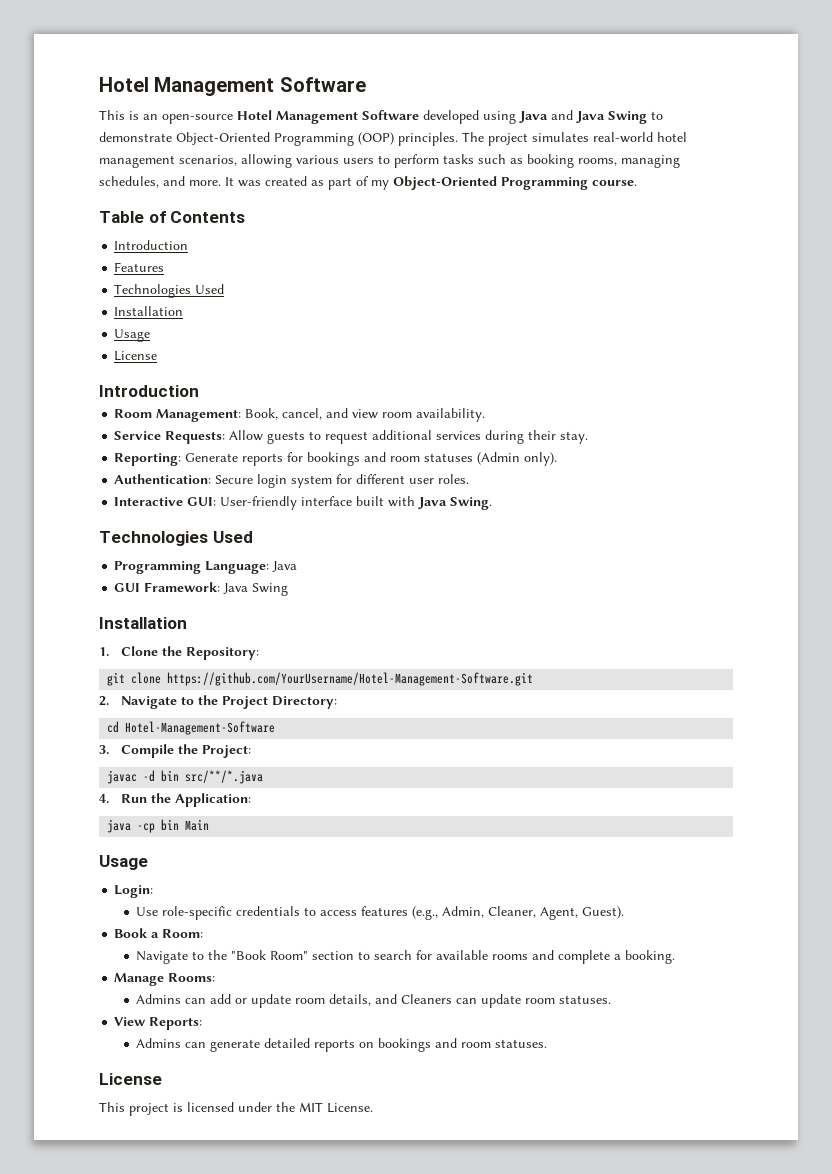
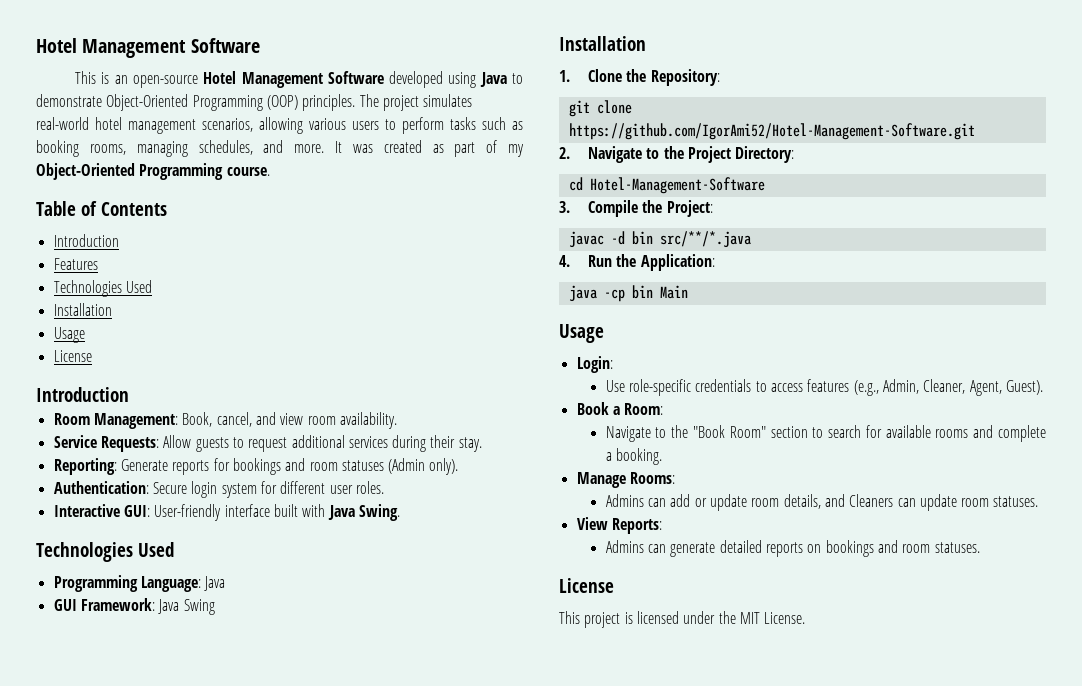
- This is an open-source Hotel Management Software developed using Java and Java Swing to demonstrate Object-Oriented Programming (OOP) principles.
+ This is an open-source Hotel Management Software developed using Java to demonstrate Object-Oriented Programming (OOP) principles.
- git clone https://github.com/YourUsername/Hotel-Management-Software.git
+ git clone https://github.com/IgorAmi52/Hotel-Management-Software.git

